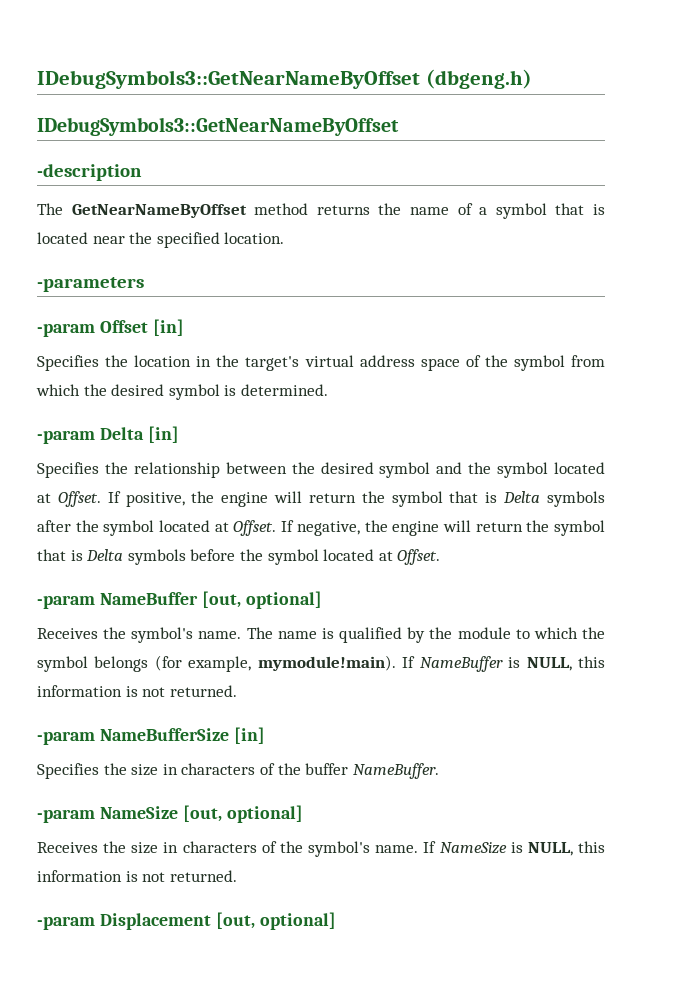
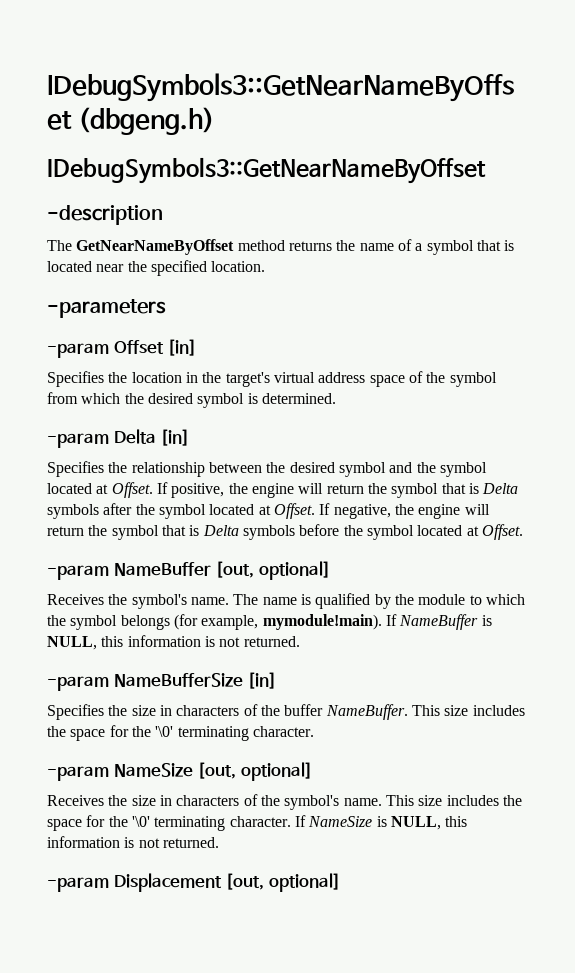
- Specifies the size in characters of the buffer NameBuffer.
+ Specifies the size in characters of the buffer NameBuffer. This size includes the space for the '\0' terminating character.
- Receives the size in characters of the symbol's name.
+ Receives the size in characters of the symbol's name. This size includes the space for the '\0' terminating character.

